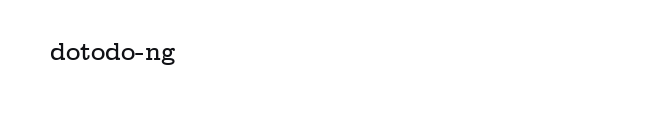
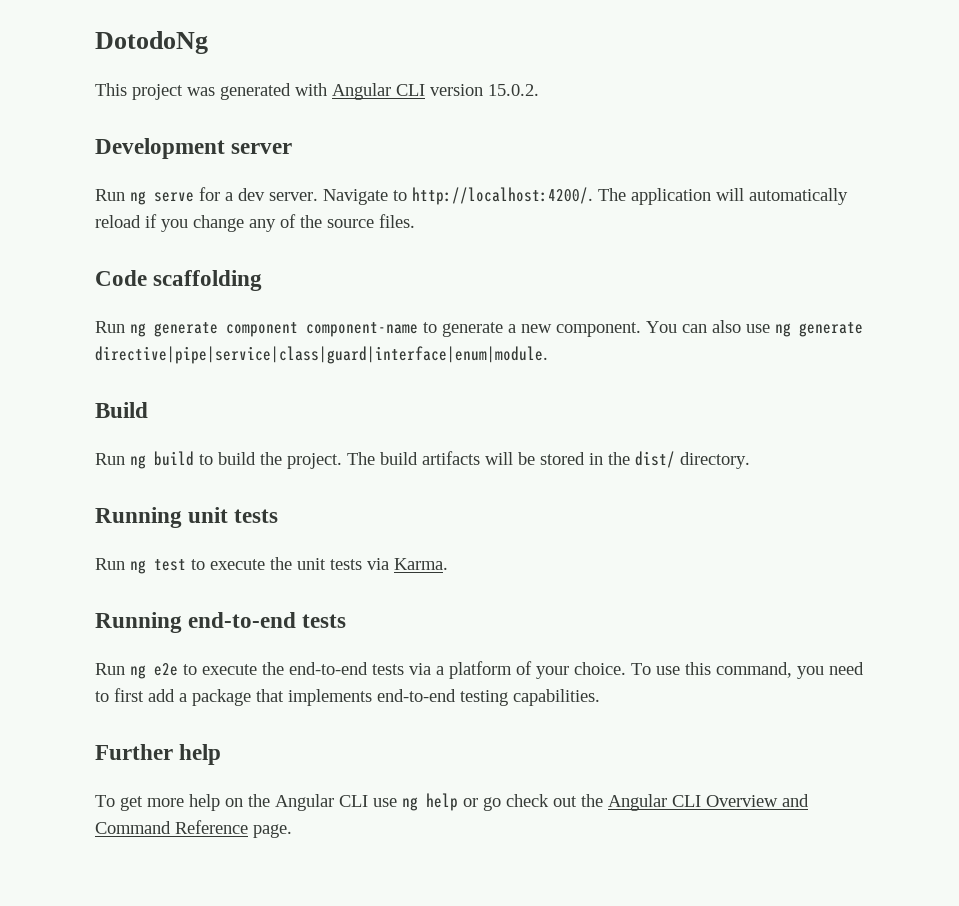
- dotodo-ng
+ DotodoNg
+ This project was generated with Angular CLI version 15.0.2.
+ Development server
+ Run ng serve for a dev server. Navigate to http://localhost:4200/. The application will automatically reload if you change any of the source files.
+ Code scaffolding
+ Run ng generate component component-name to generate a new component. You can also use ng generate directive|pipe|service|class|guard|interface|enum|module.
+ Build
+ Run ng build to build the project. The build artifacts will be stored in the dist/ directory.
+ Running unit tests
+ Run ng test to execute the unit tests via Karma.
+ Running end-to-end tests
+ Run ng e2e to execute the end-to-end tests via a platform of your choice. To use this command, you need to first add a package that implements end-to-end testing capabilities.
+ Further help
+ To get more help on the Angular CLI use ng help or go check out the Angular CLI Overview and Command Reference page.

